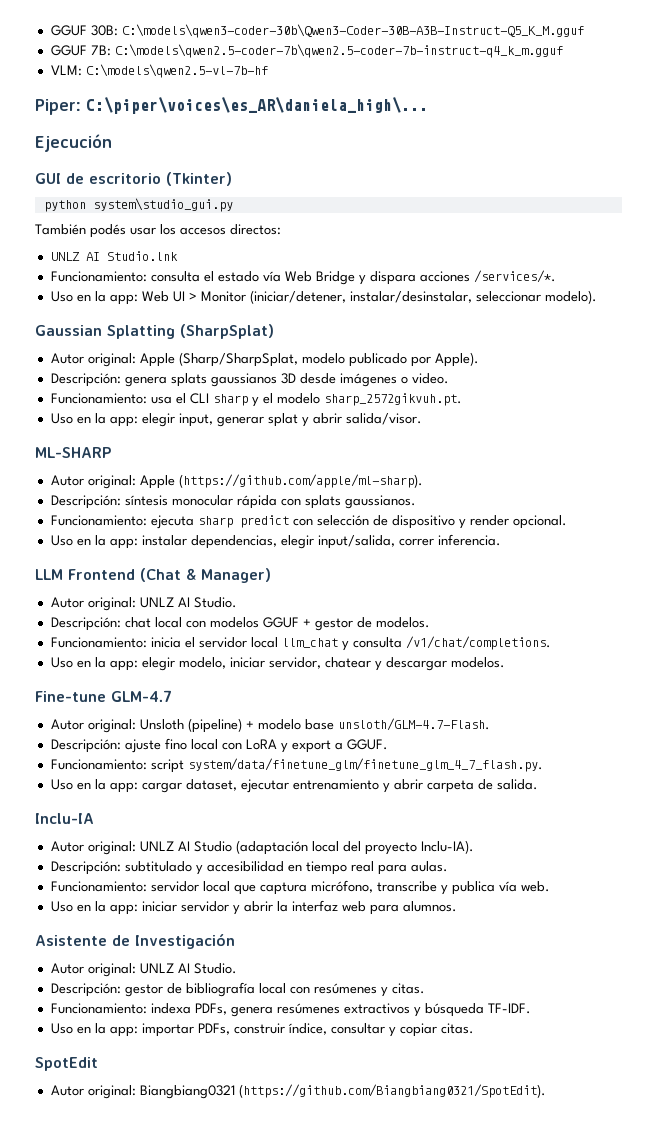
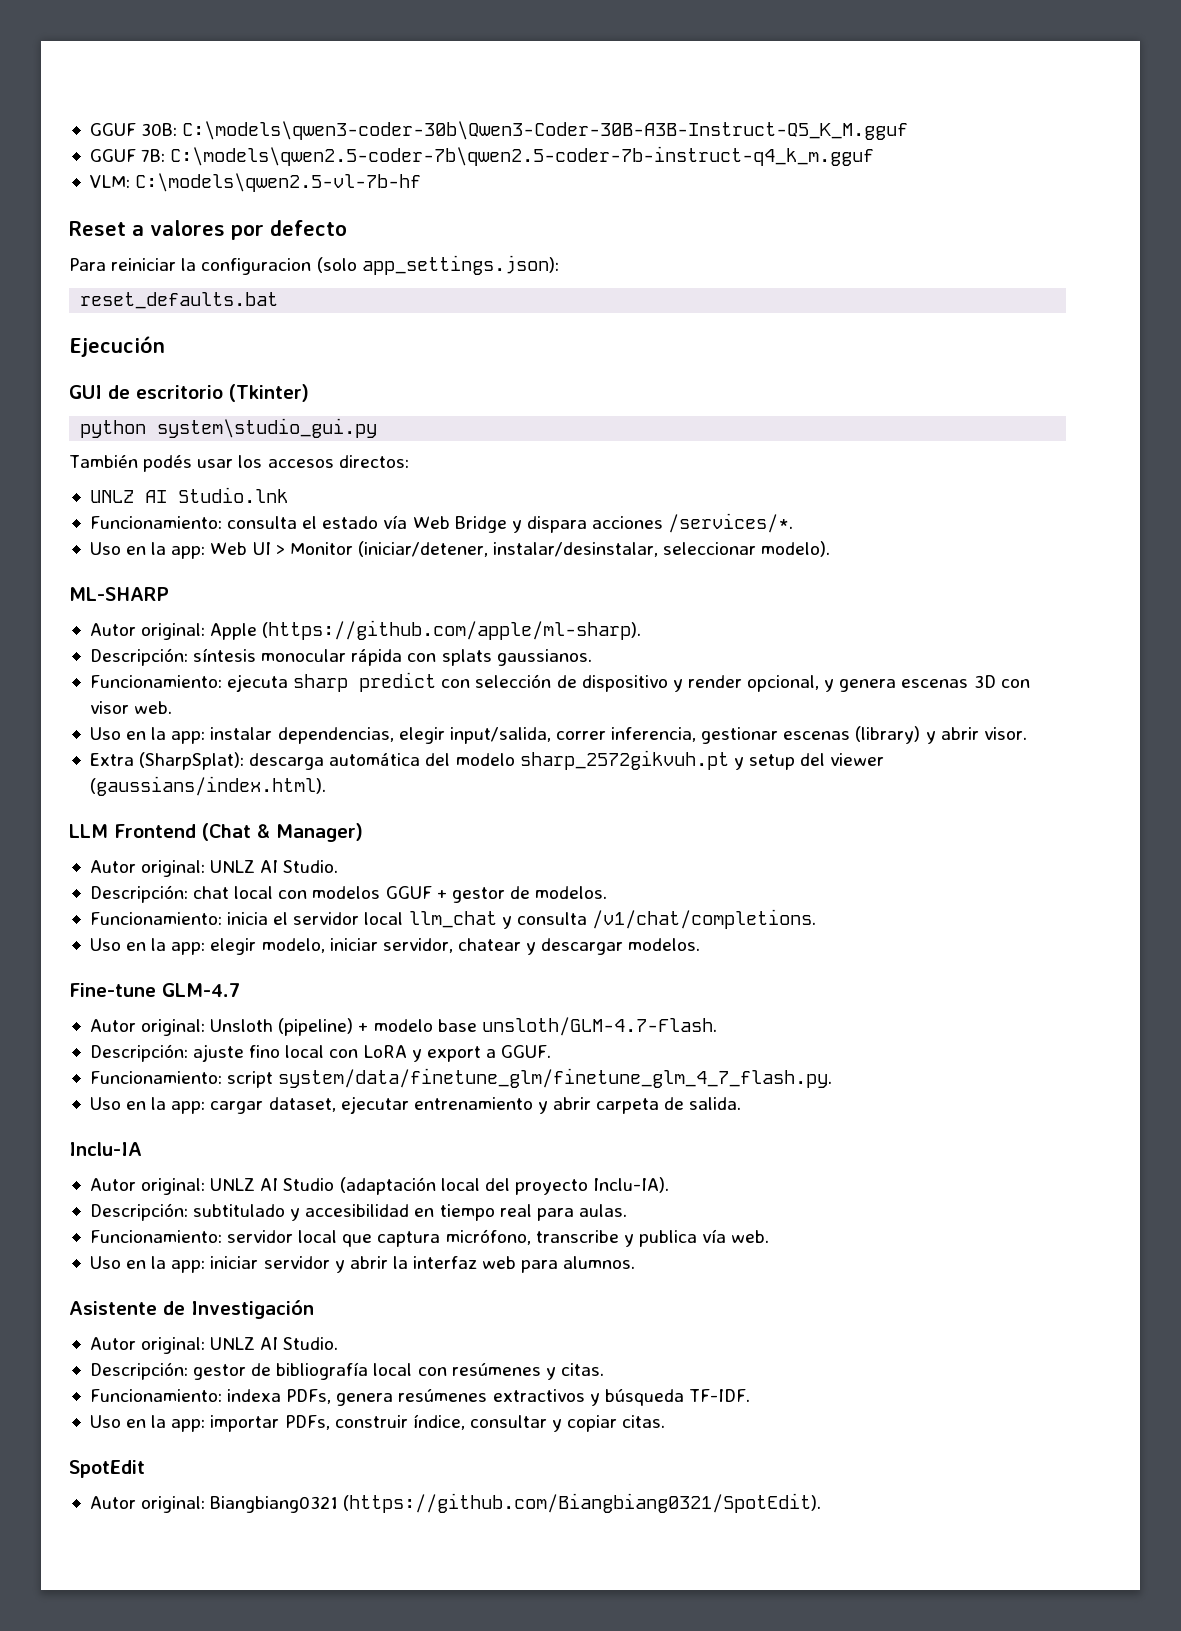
- Piper: C:\piper\voices\es_AR\daniela_high\...
+ Reset a valores por defecto
+ Para reiniciar la configuracion (solo app_settings.json):
+ reset_defaults.bat
- Gaussian Splatting (SharpSplat)
- Autor original: Apple (Sharp/SharpSplat, modelo publicado por Apple).
- Descripción: genera splats gaussianos 3D desde imágenes o video.
- Funcionamiento: usa el CLI sharp y el modelo sharp_2572gikvuh.pt.
- Uso en la app: elegir input, generar splat y abrir salida/visor.
- Funcionamiento: ejecuta sharp predict con selección de dispositivo y render opcional.
+ Funcionamiento: ejecuta sharp predict con selección de dispositivo y render opcional, y genera escenas 3D con visor web.
- Uso en la app: instalar dependencias, elegir input/salida, correr inferencia.
+ Uso en la app: instalar dependencias, elegir input/salida, correr inferencia, gestionar escenas (library) y abrir visor.
+ Extra (SharpSplat): descarga automática del modelo sharp_2572gikvuh.pt y setup del viewer (gaussians/index.html).

